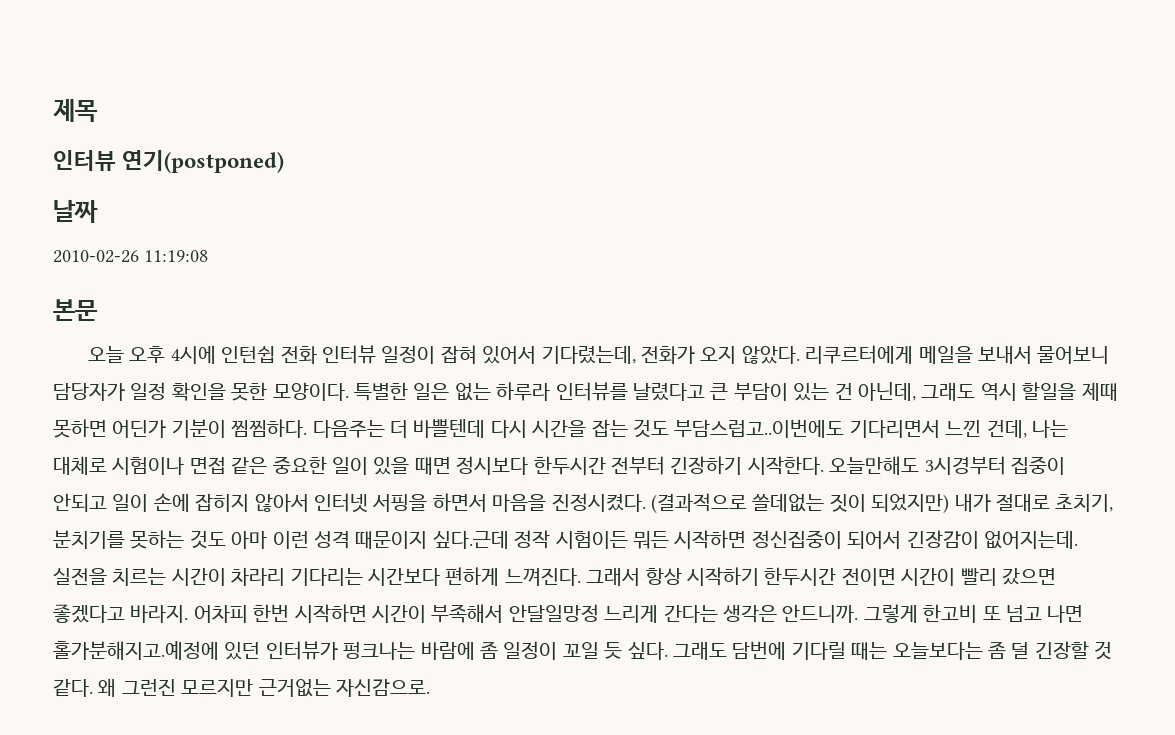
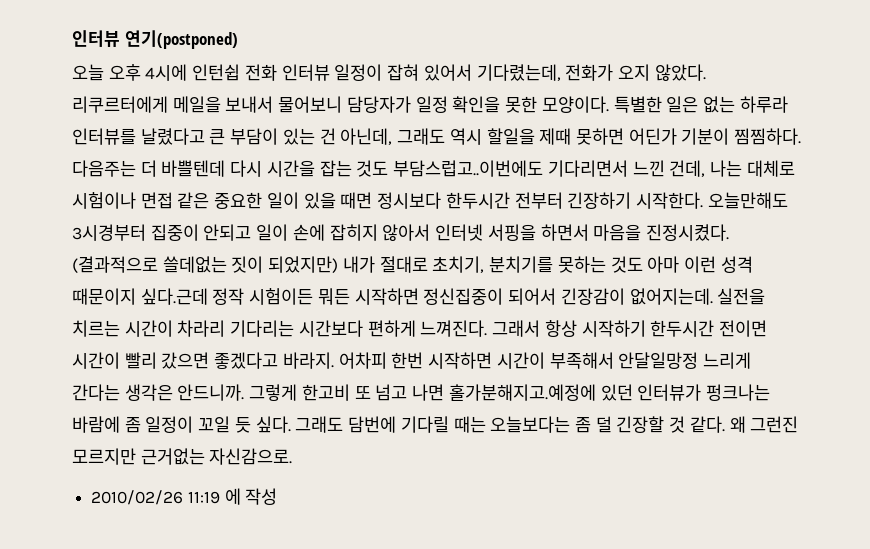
- 제목
- 날짜
- 2010-02-26 11:19:08
- 본문
+ 2010/02/26 11:19 에 작성

